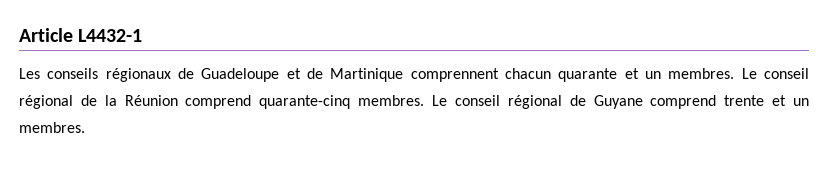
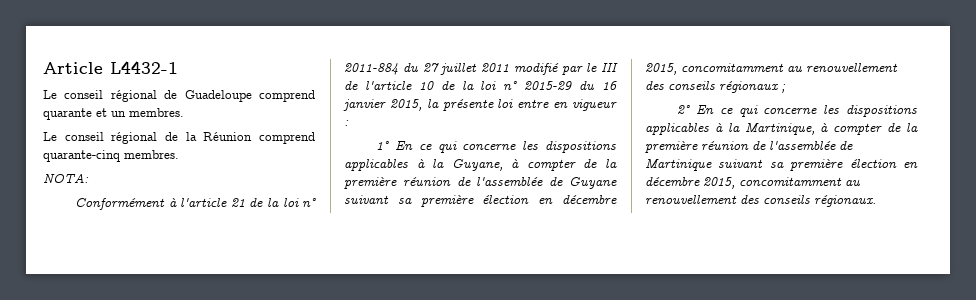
- Les conseils régionaux de Guadeloupe et de Martinique comprennent chacun quarante et un membres. Le conseil régional de la Réunion comprend quarante-cinq membres. Le conseil régional de Guyane comprend trente et un membres.
+ Le conseil régional de Guadeloupe comprend quarante et un membres.
+ Le conseil régional de la Réunion comprend quarante-cinq membres.
+ NOTA:
+ Conformément à l'article 21 de la loi n° 2011-884 du 27 juillet 2011 modifié par le III de l'article 10 de la loi n° 2015-29 du 16 janvier 2015, la présente loi entre en vigueur :
+ 1° En ce qui concerne les dispositions applicables à la Guyane, à compter de la première réunion de l'assemblée de Guyane suivant sa première élection en décembre 2015, concomitamment au renouvellement des conseils régionaux ;
+ 2° En ce qui concerne les dispositions applicables à la Martinique, à compter de la première réunion de l'assemblée de Martinique suivant sa première élection en décembre 2015, concomitamment au renouvellement des conseils régionaux.

